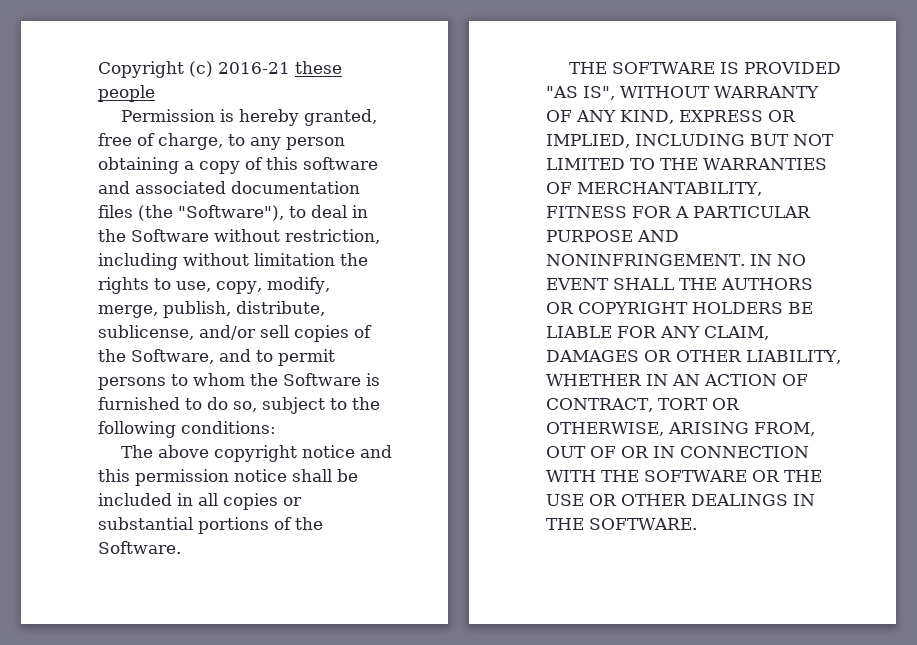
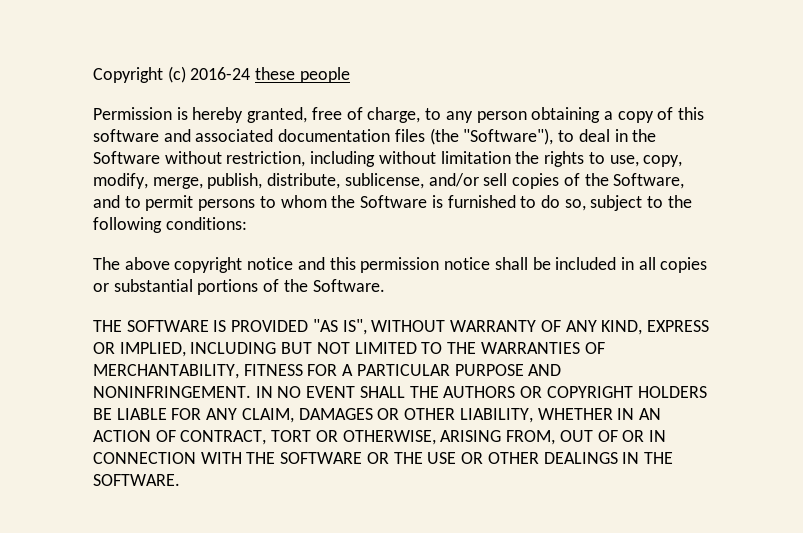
- Copyright (c) 2016-21 these people
+ Copyright (c) 2016-24 these people

